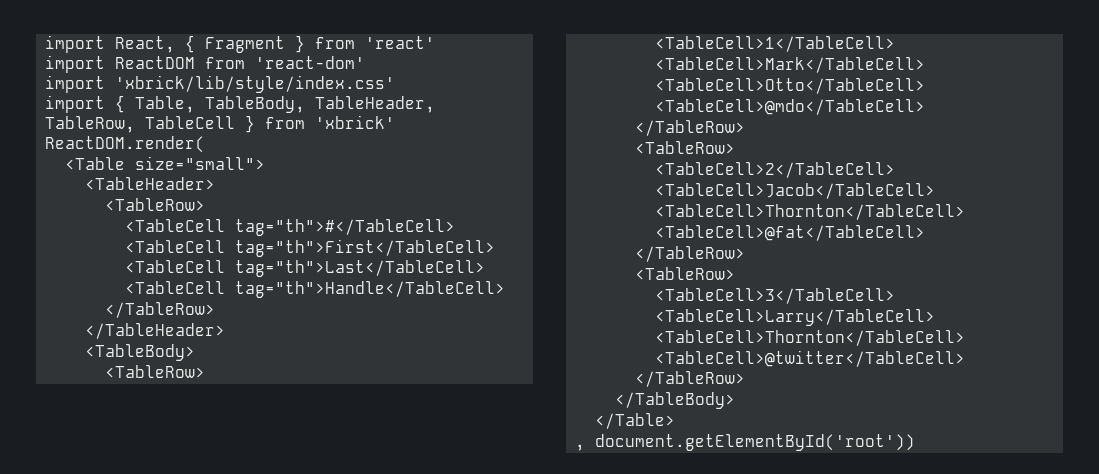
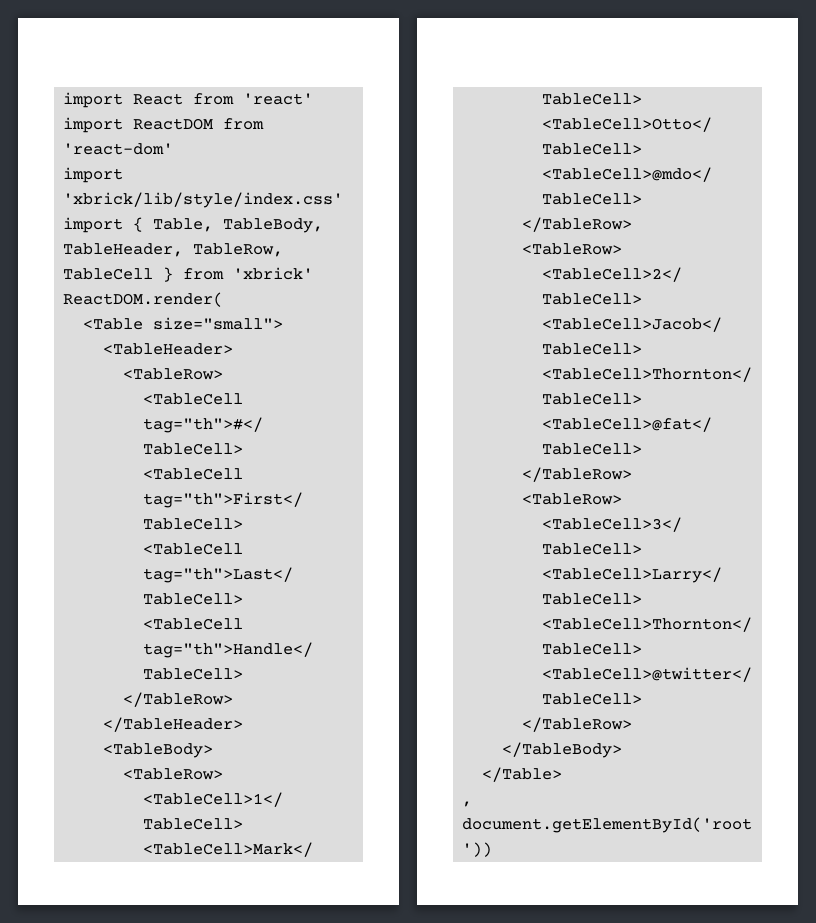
- import React, { Fragment } from 'react'
+ import React from 'react'

